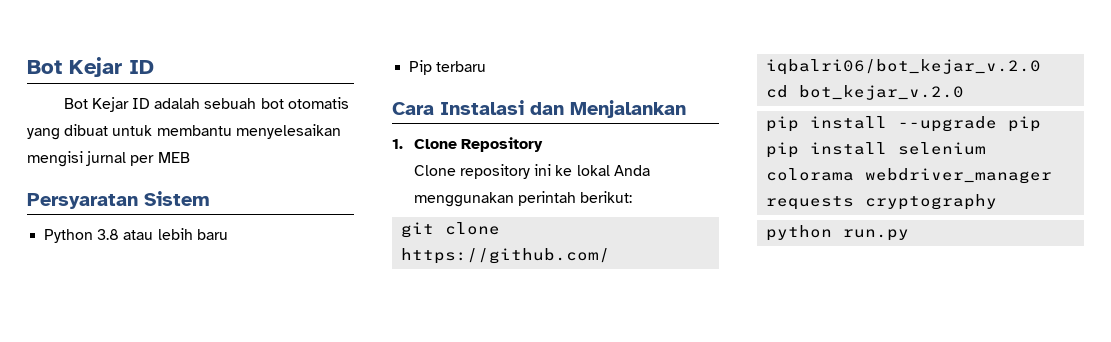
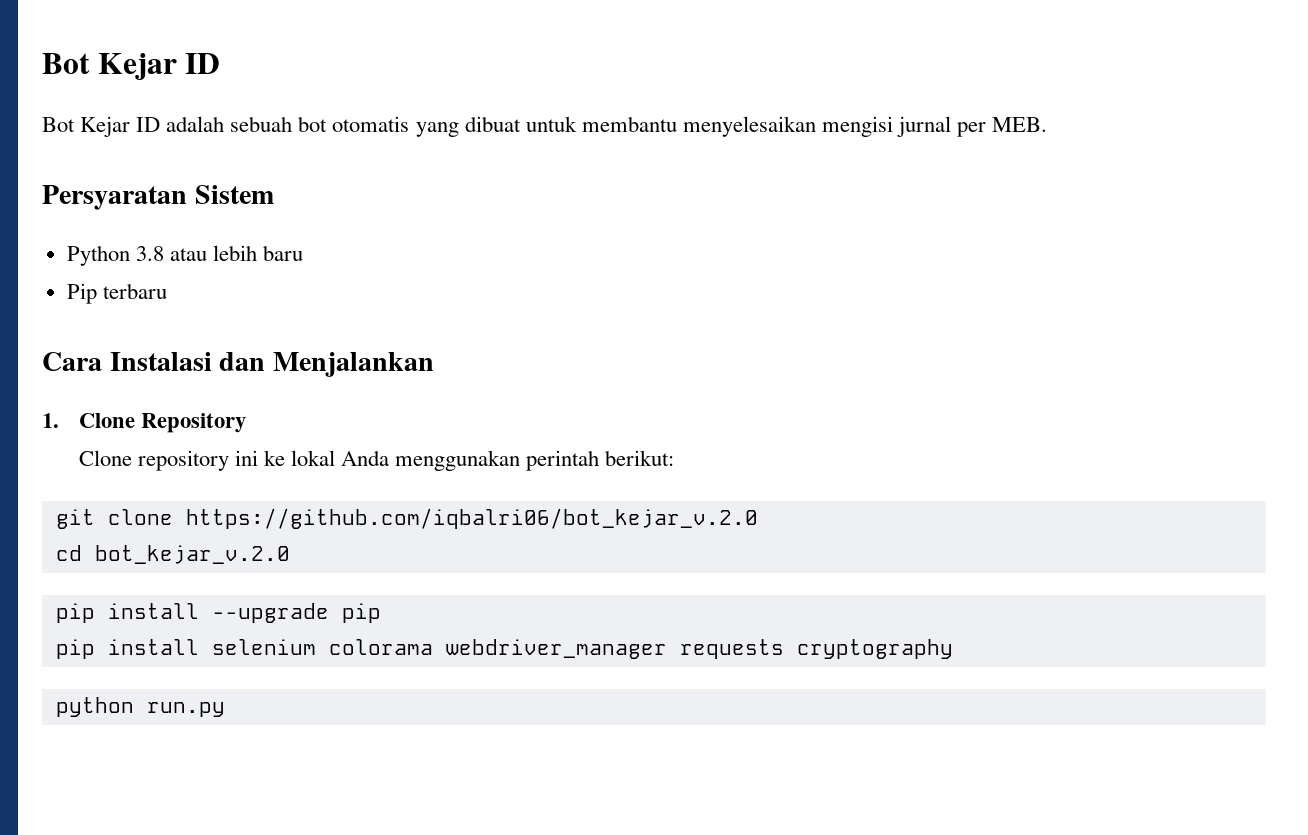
- Bot Kejar ID adalah sebuah bot otomatis yang dibuat untuk membantu menyelesaikan mengisi jurnal per MEB
+ Bot Kejar ID adalah sebuah bot otomatis yang dibuat untuk membantu menyelesaikan mengisi jurnal per MEB.

